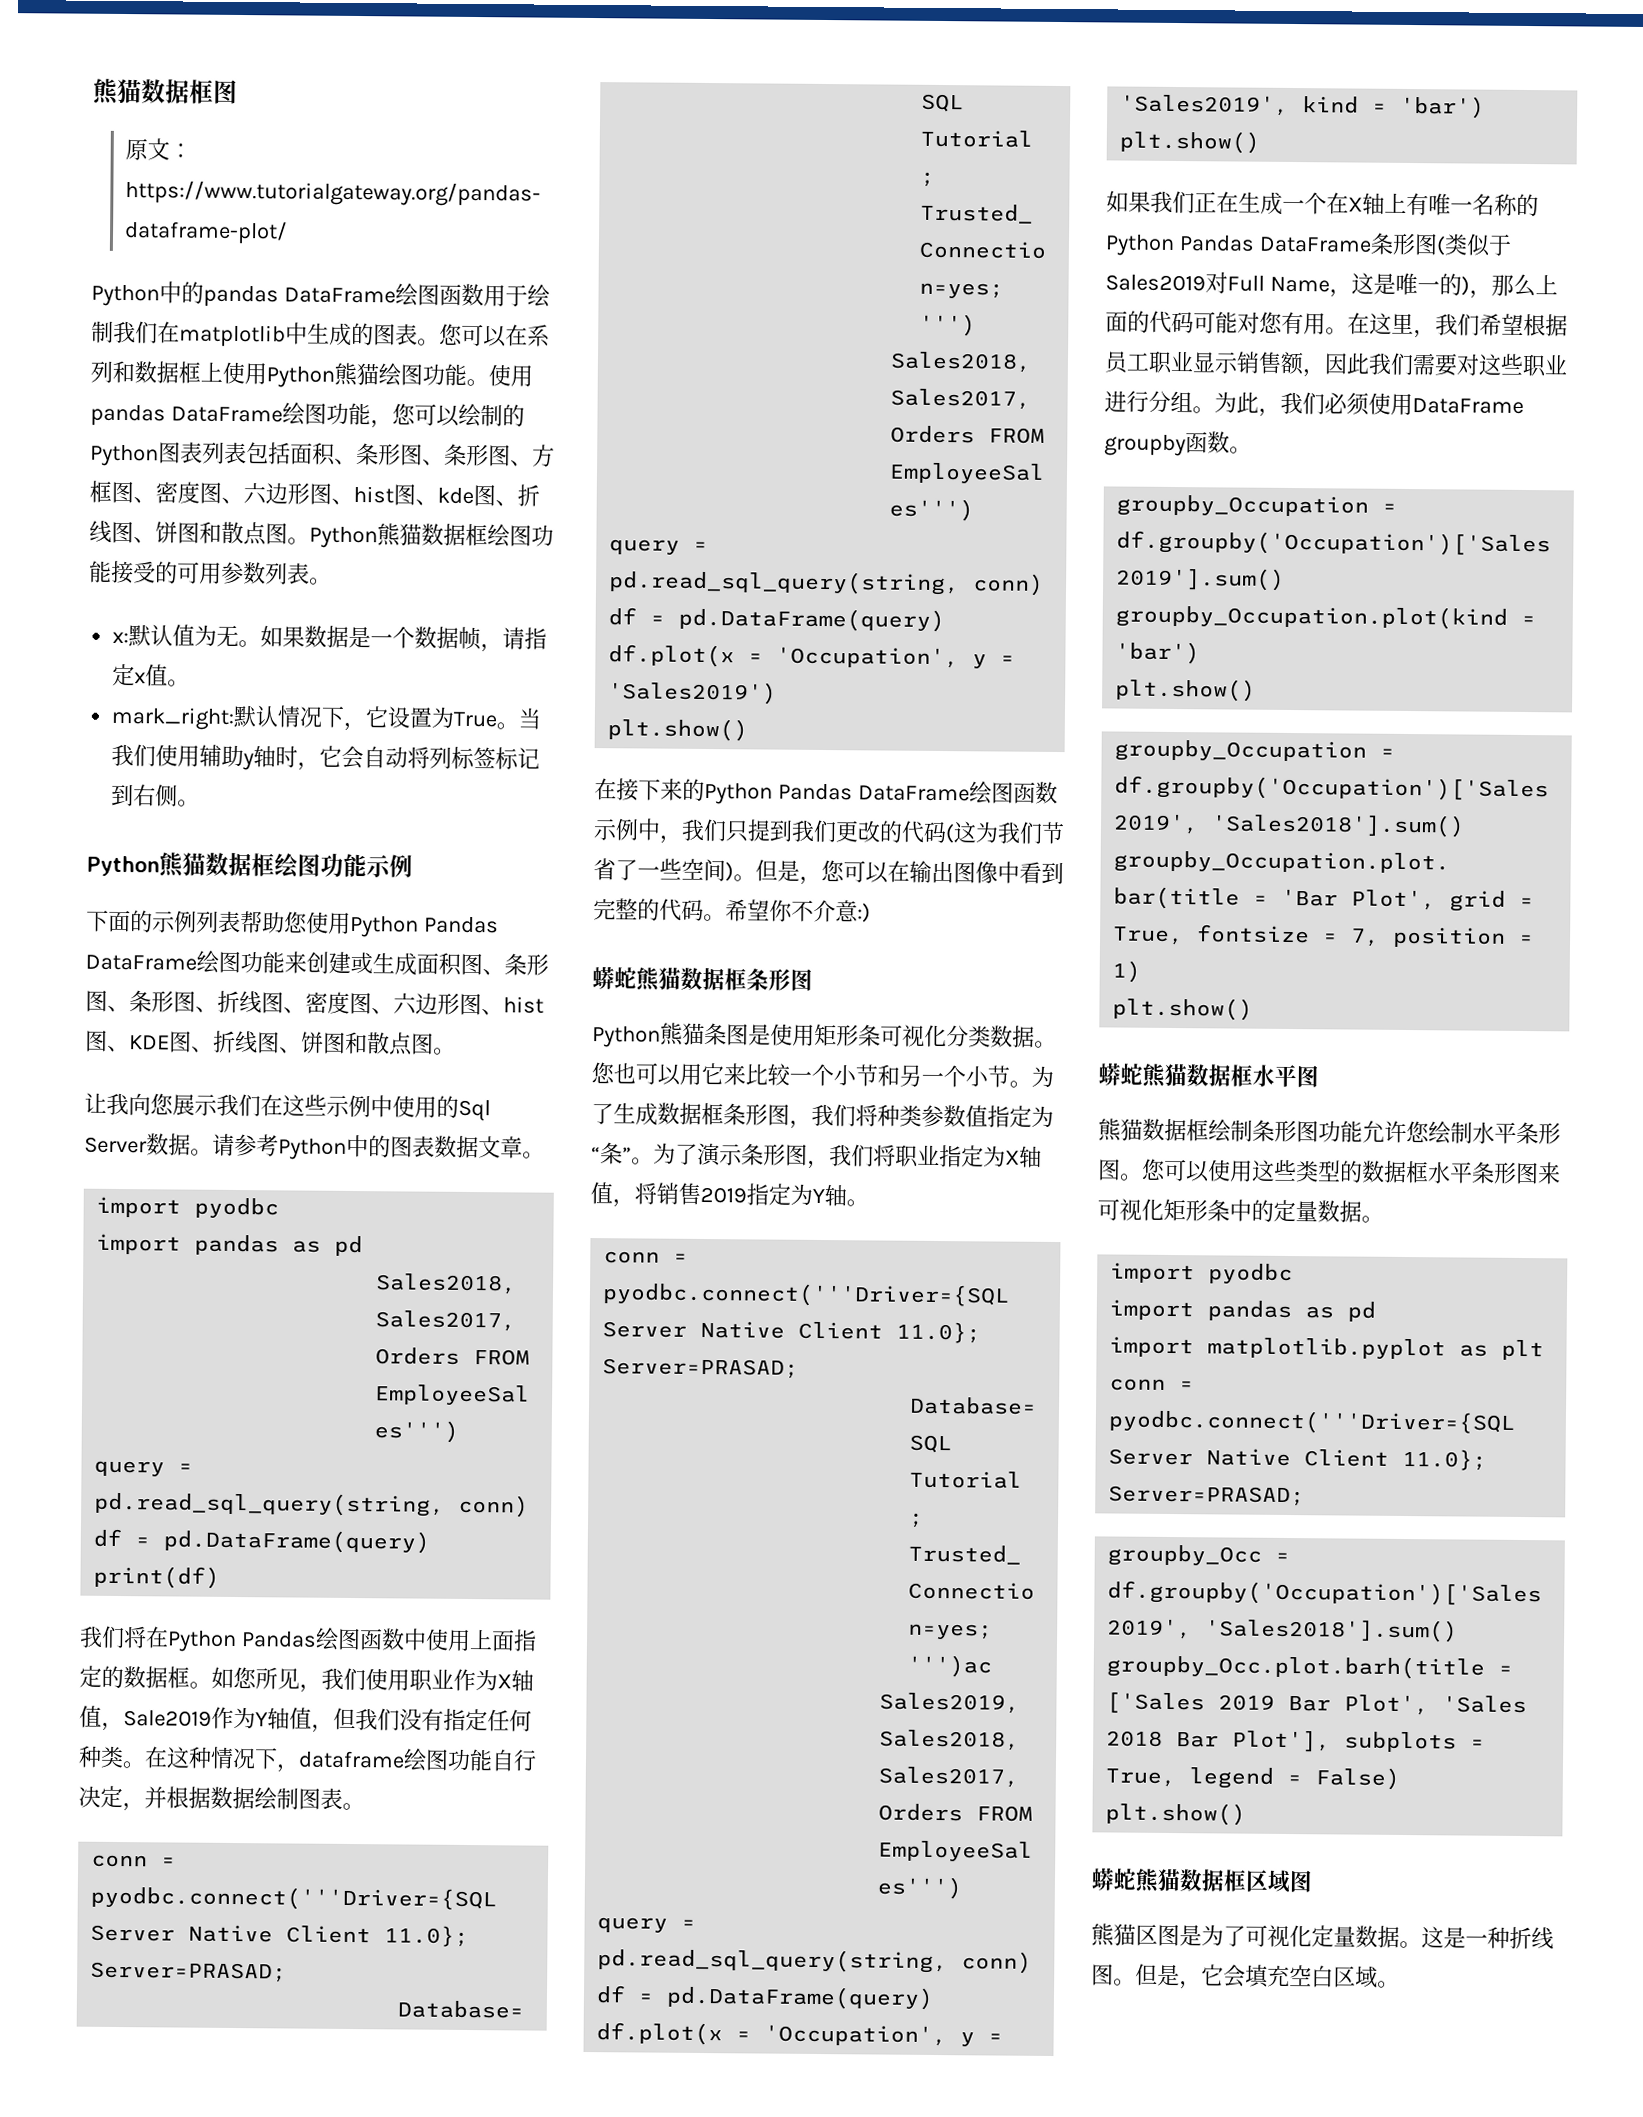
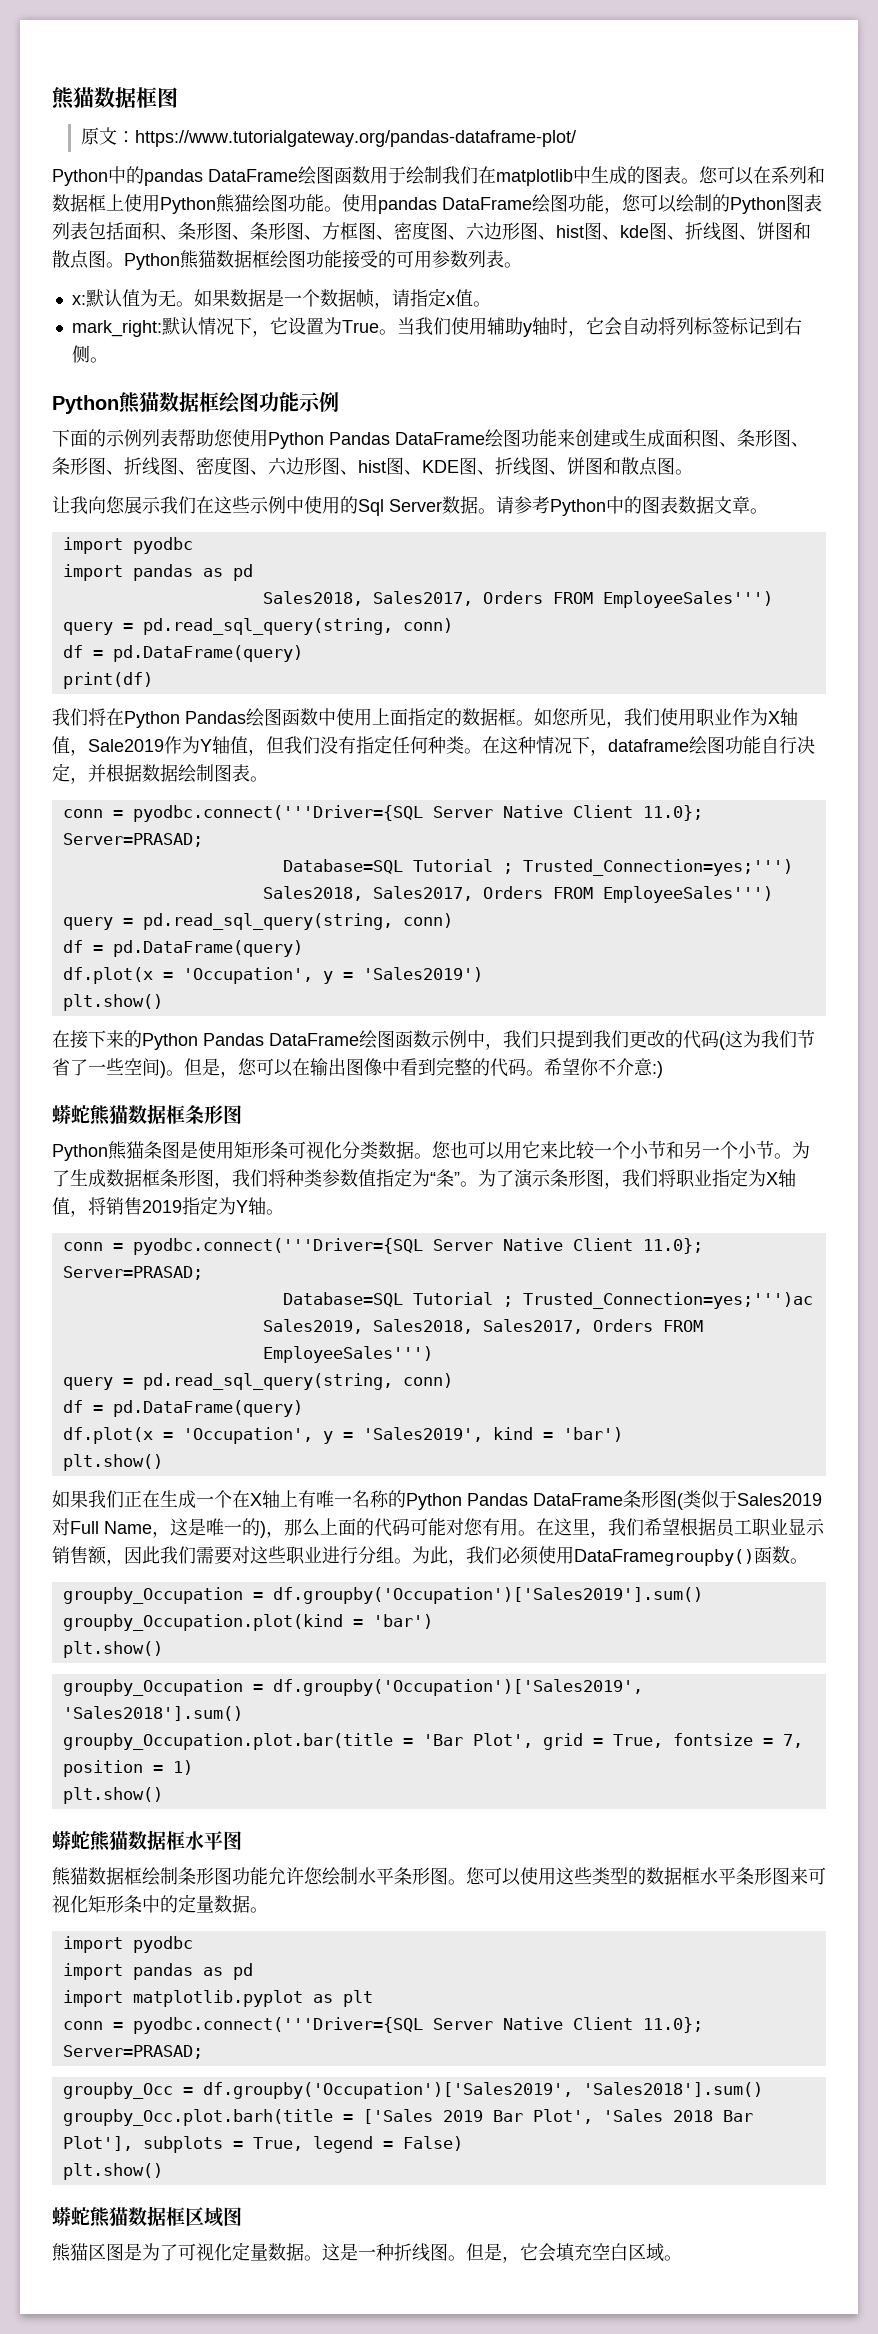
- 为此，我们必须使用DataFrame groupby函数。
+ 为此，我们必须使用DataFramegroupby()函数。

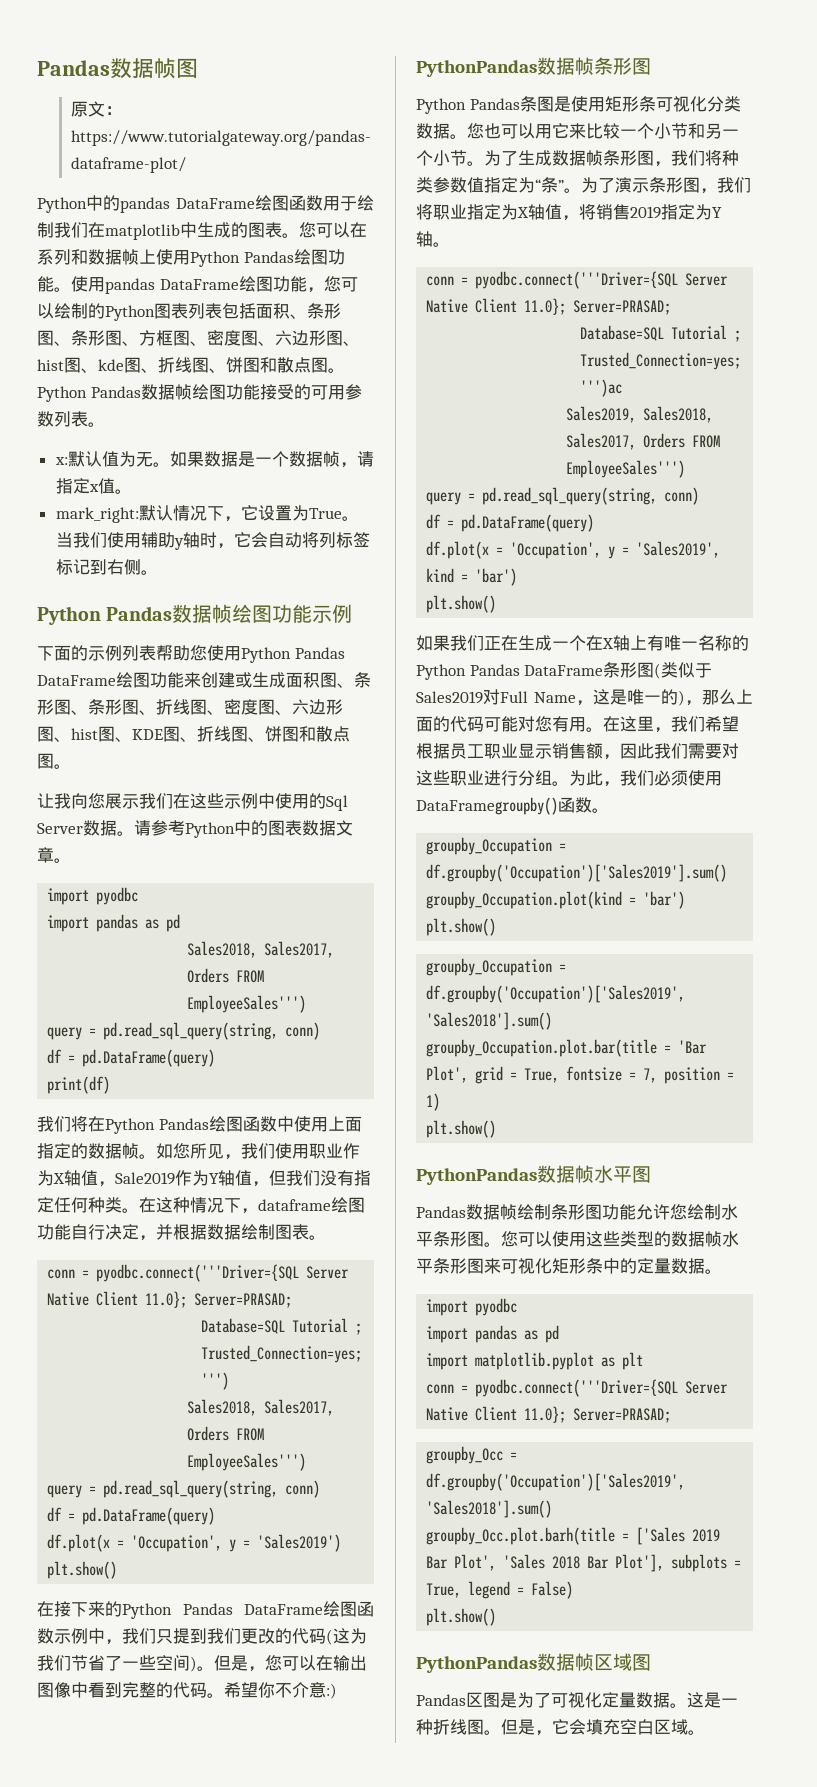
- 熊猫数据框图
+ Pandas数据帧图
- 您可以在系列和数据框上使用Python熊猫绘图功能。
+ 您可以在系列和数据帧上使用Python Pandas绘图功能。
- Python熊猫数据框绘图功能接受的可用参数列表。
+ Python Pandas数据帧绘图功能接受的可用参数列表。
- Python熊猫数据框绘图功能示例
+ Python Pandas数据帧绘图功能示例
- 我们将在Python Pandas绘图函数中使用上面指定的数据框。
+ 我们将在Python Pandas绘图函数中使用上面指定的数据帧。
- 蟒蛇熊猫数据框条形图
+ PythonPandas数据帧条形图
- Python熊猫条图是使用矩形条可视化分类数据。
+ Python Pandas条图是使用矩形条可视化分类数据。
- 为了生成数据框条形图，我们将种类参数值指定为“条”。
+ 为了生成数据帧条形图，我们将种类参数值指定为“条”。
- 蟒蛇熊猫数据框水平图
+ PythonPandas数据帧水平图
- 熊猫数据框绘制条形图功能允许您绘制水平条形图。
+ Pandas数据帧绘制条形图功能允许您绘制水平条形图。
- 您可以使用这些类型的数据框水平条形图来可视化矩形条中的定量数据。
+ 您可以使用这些类型的数据帧水平条形图来可视化矩形条中的定量数据。
- 蟒蛇熊猫数据框区域图
+ PythonPandas数据帧区域图
- 熊猫区图是为了可视化定量数据。
+ Pandas区图是为了可视化定量数据。

